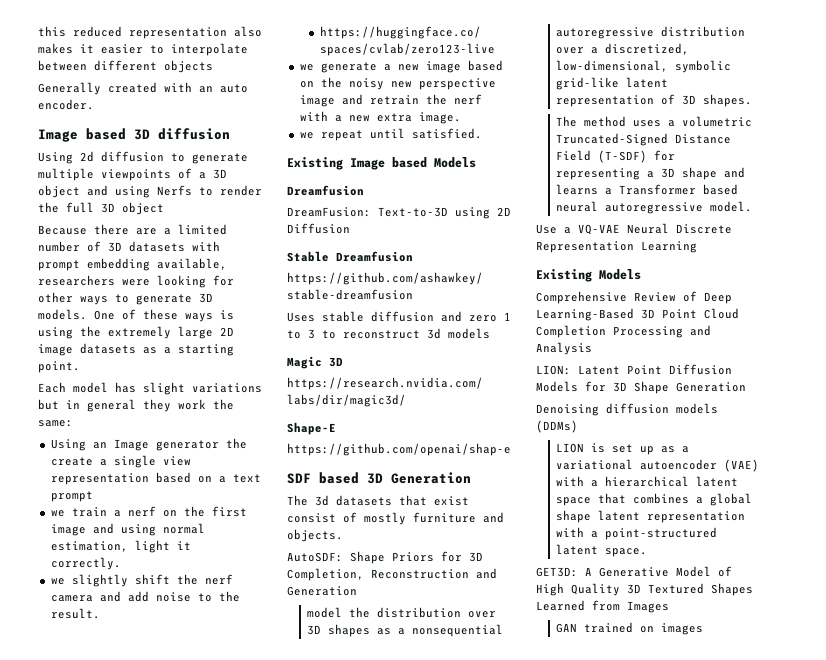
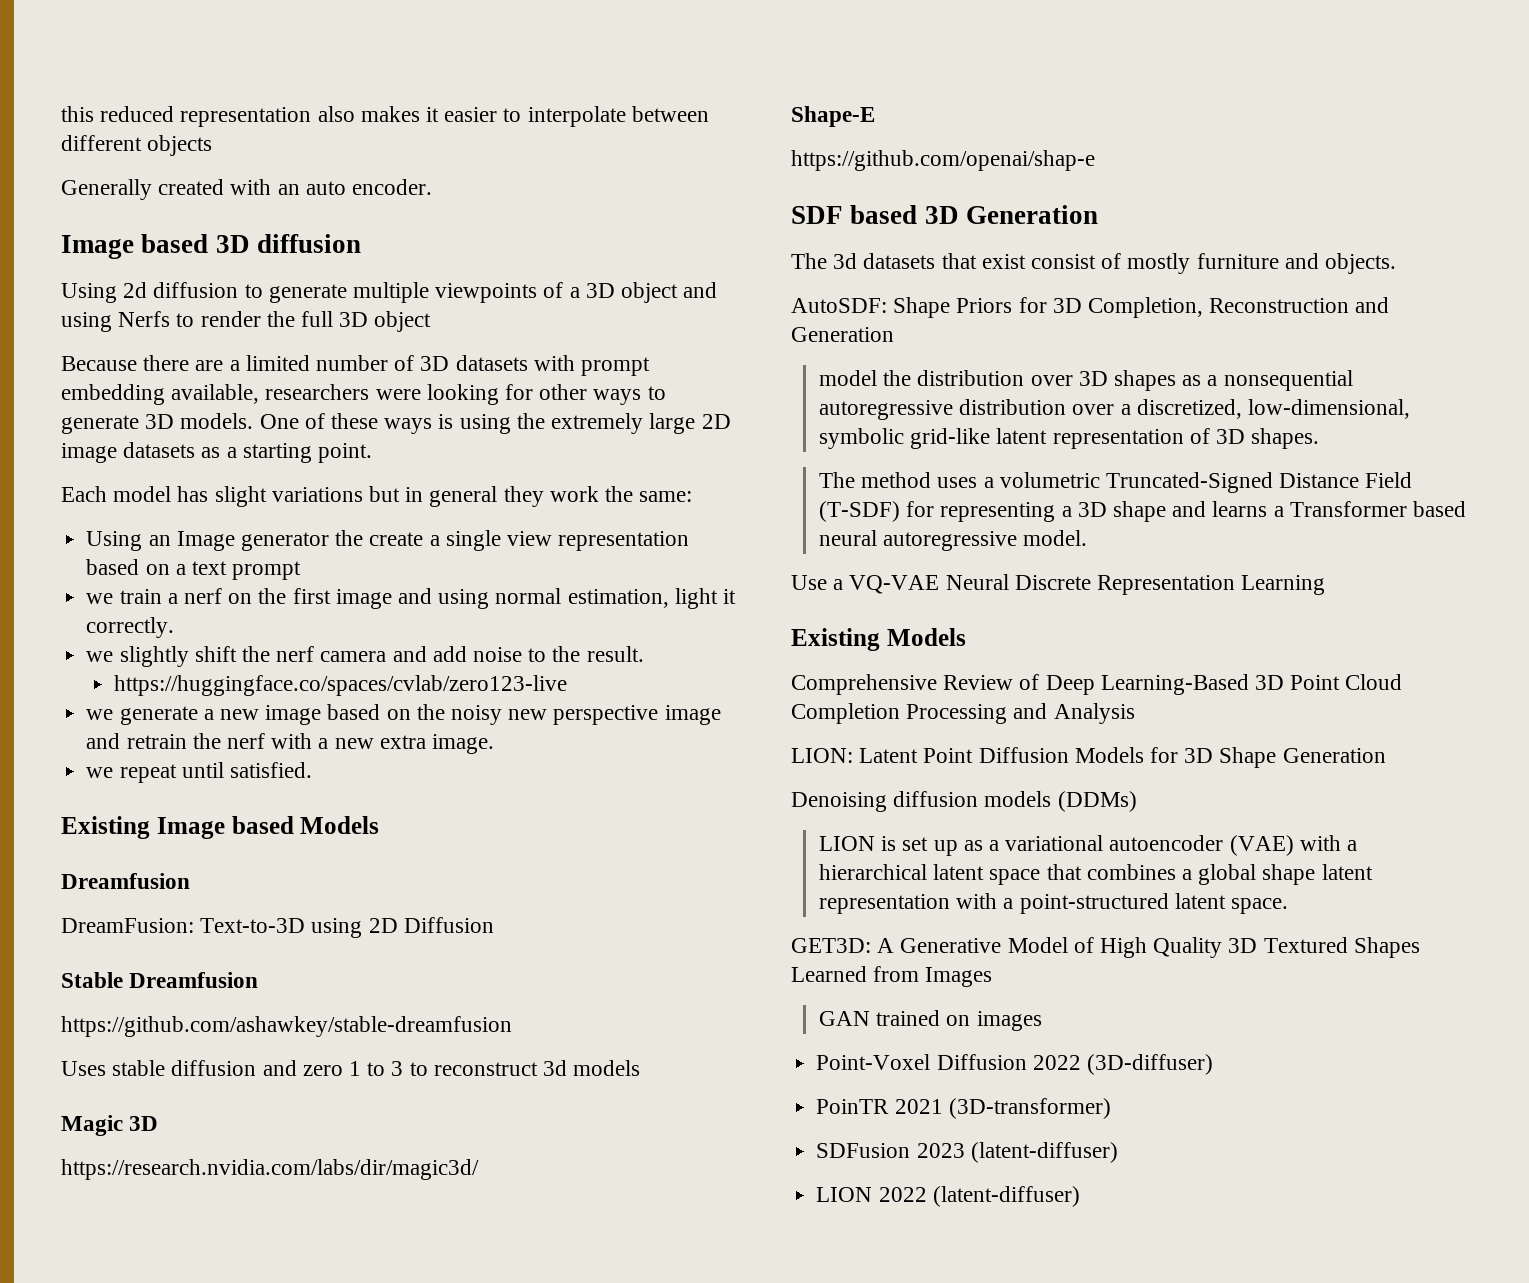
+ Point-Voxel Diffusion 2022 (3D-diffuser)
+ PoinTR 2021 (3D-transformer)
+ SDFusion 2023 (latent-diffuser)
+ LION 2022 (latent-diffuser)

